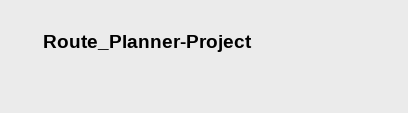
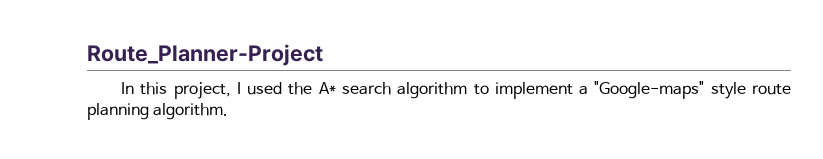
+ In this project, I used the A* search algorithm to implement a "Google-maps" style route planning algorithm.

